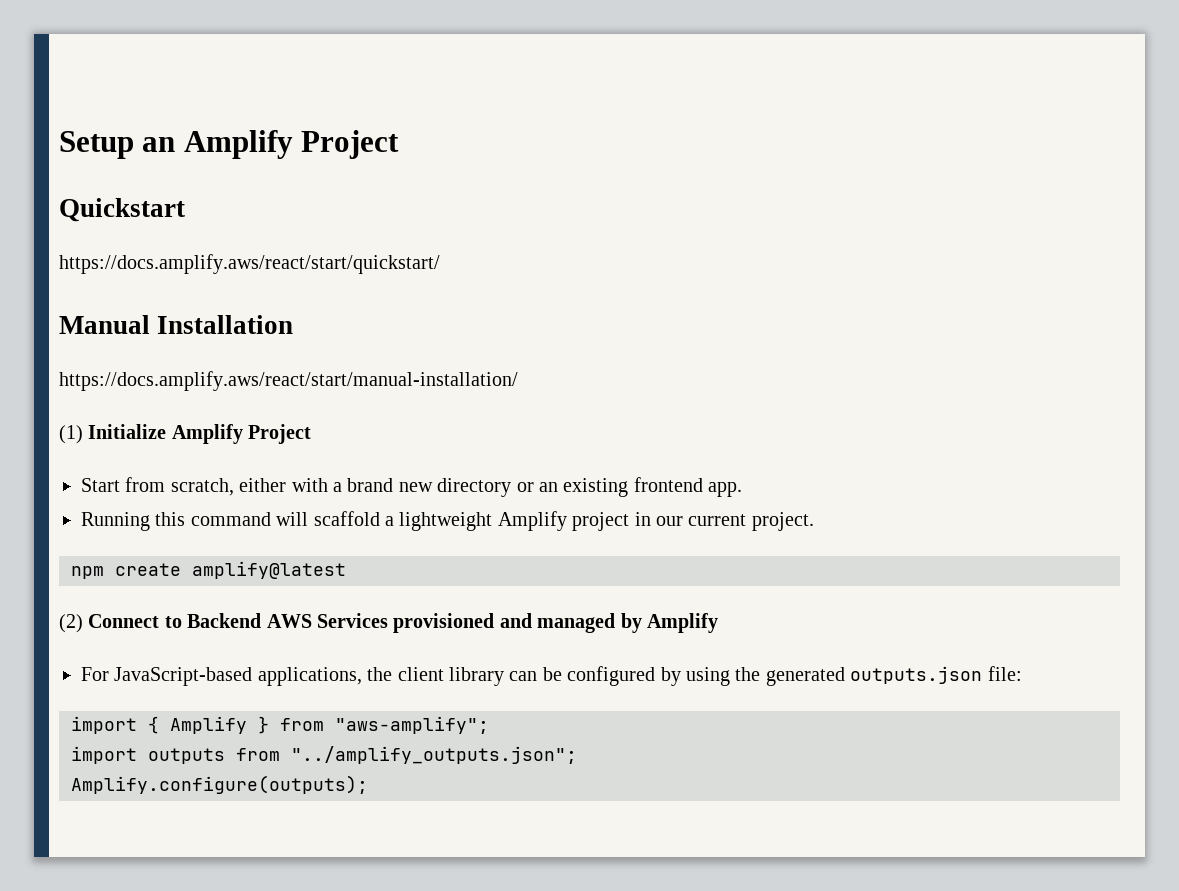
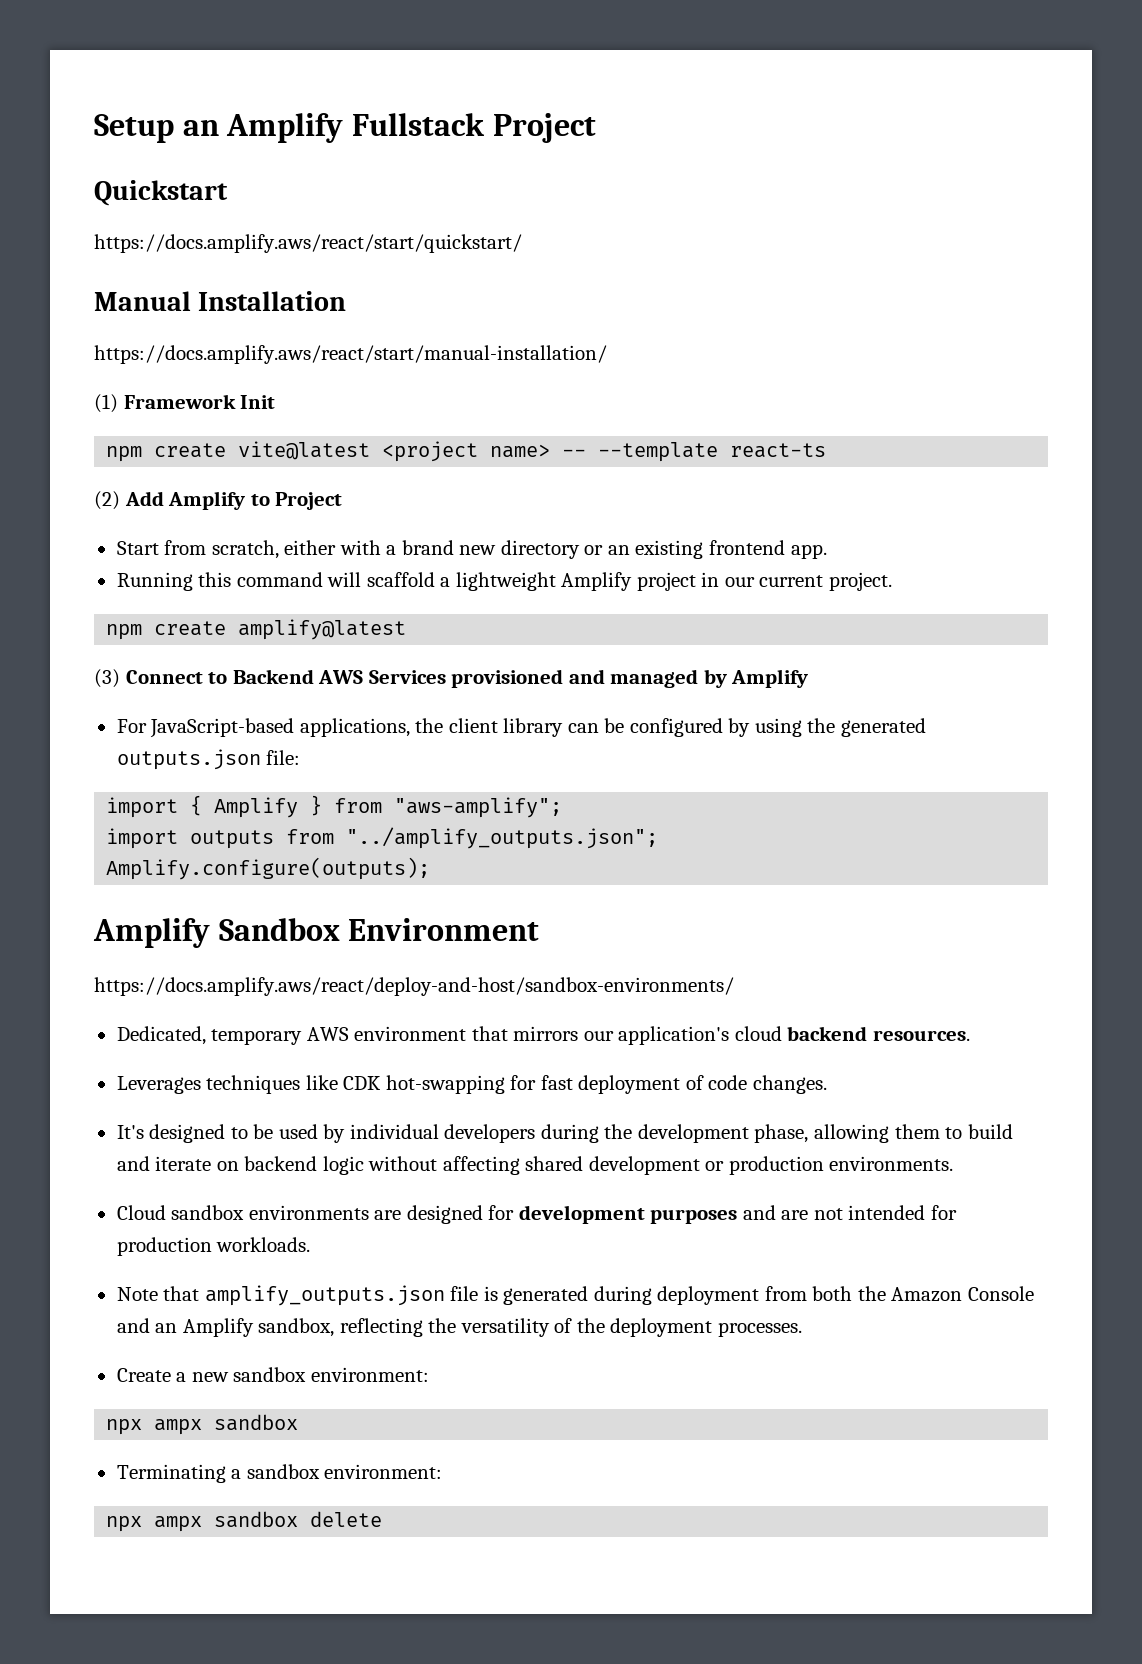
- Setup an Amplify Project
+ Setup an Amplify Fullstack Project
- (1) Initialize Amplify Project
+ (1) Framework Init
+ npm create vite@latest <project name> -- --template react-ts
+ (2) Add Amplify to Project
- (2) Connect to Backend AWS Services provisioned and managed by Amplify
+ (3) Connect to Backend AWS Services provisioned and managed by Amplify
+ Amplify Sandbox Environment
+ https://docs.amplify.aws/react/deploy-and-host/sandbox-environments/
+ Dedicated, temporary AWS environment that mirrors our application's cloud backend resources.
+ Leverages techniques like CDK hot-swapping for fast deployment of code changes.
+ It's designed to be used by individual developers during the development phase, allowing them to build and iterate on backend logic without affecting shared development or production environments.
+ Cloud sandbox environments are designed for development purposes and are not intended for production workloads.
+ Note that amplify_outputs.json file is generated during deployment from both the Amazon Console and an Amplify sandbox, reflecting the versatility of the deployment processes.
+ Create a new sandbox environment:
+ npx ampx sandbox
+ Terminating a sandbox environment:
+ npx ampx sandbox delete

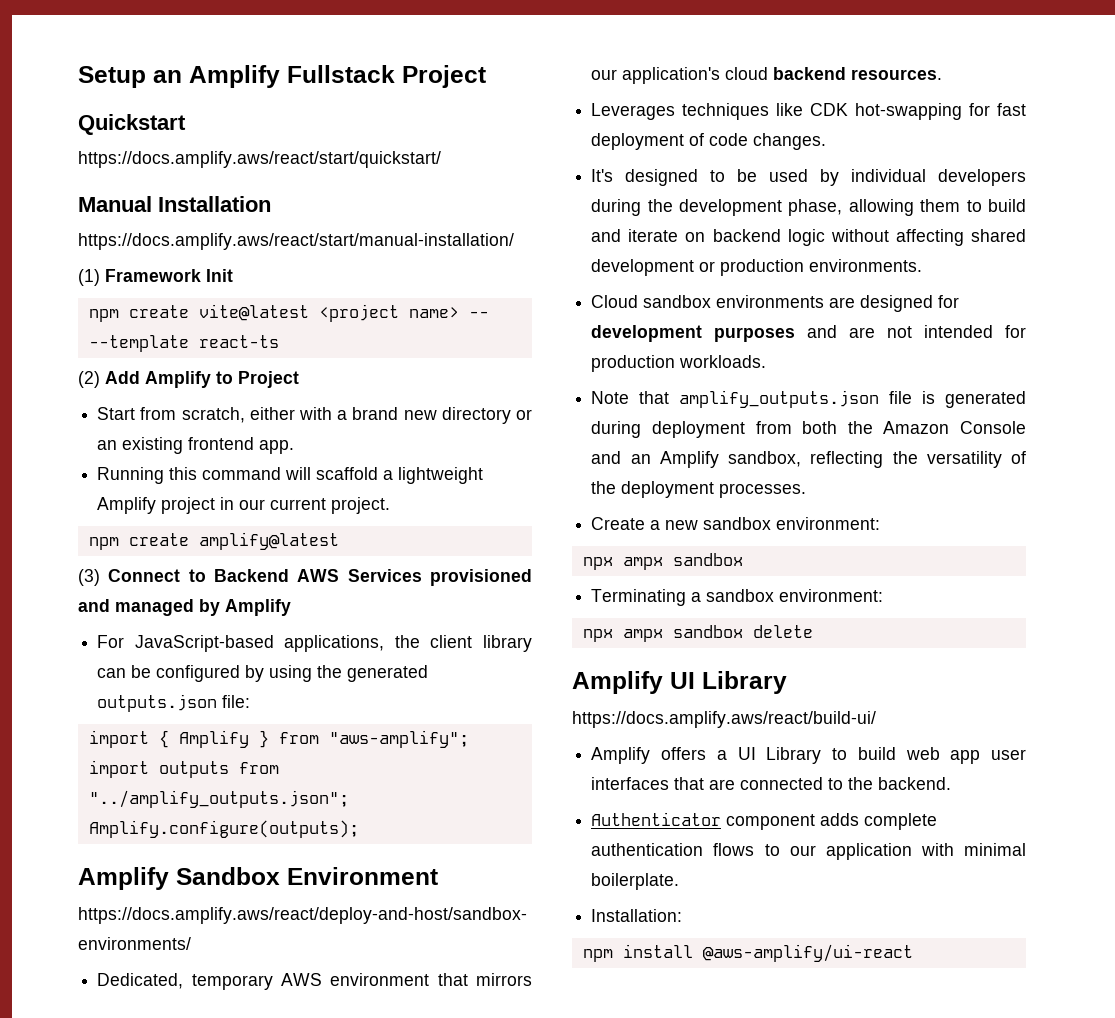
+ Amplify UI Library
+ https://docs.amplify.aws/react/build-ui/
+ Amplify offers a UI Library to build web app user interfaces that are connected to the backend.
+ Authenticator component adds complete authentication flows to our application with minimal boilerplate.
+ Installation:
+ npm install @aws-amplify/ui-react

